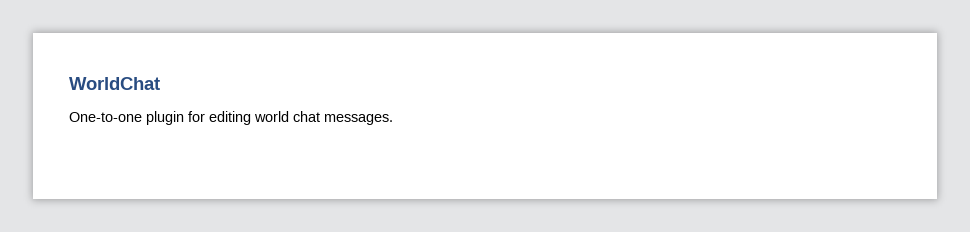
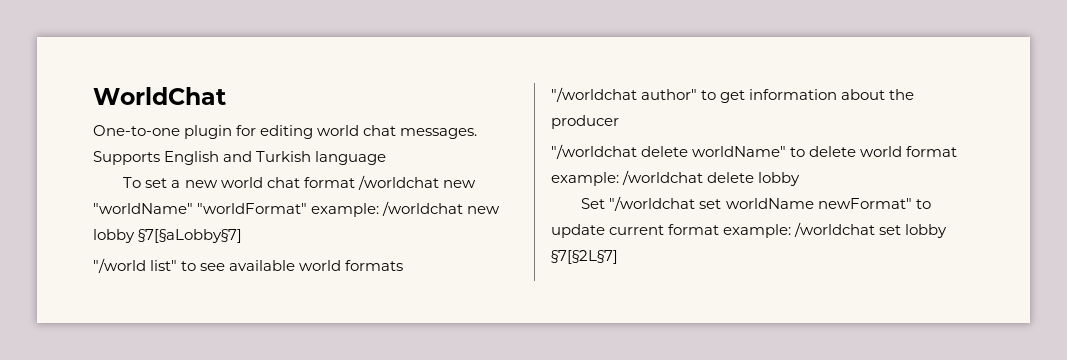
+ Supports English and Turkish language
+ To set a new world chat format /worldchat new "worldName" "worldFormat" example: /worldchat new lobby §7[§aLobby§7]
+ "/world list" to see available world formats
+ "/worldchat author" to get information about the producer
+ "/worldchat delete worldName" to delete world format example: /worldchat delete lobby
+ Set "/worldchat set worldName newFormat" to update current format example: /worldchat set lobby §7[§2L§7]

